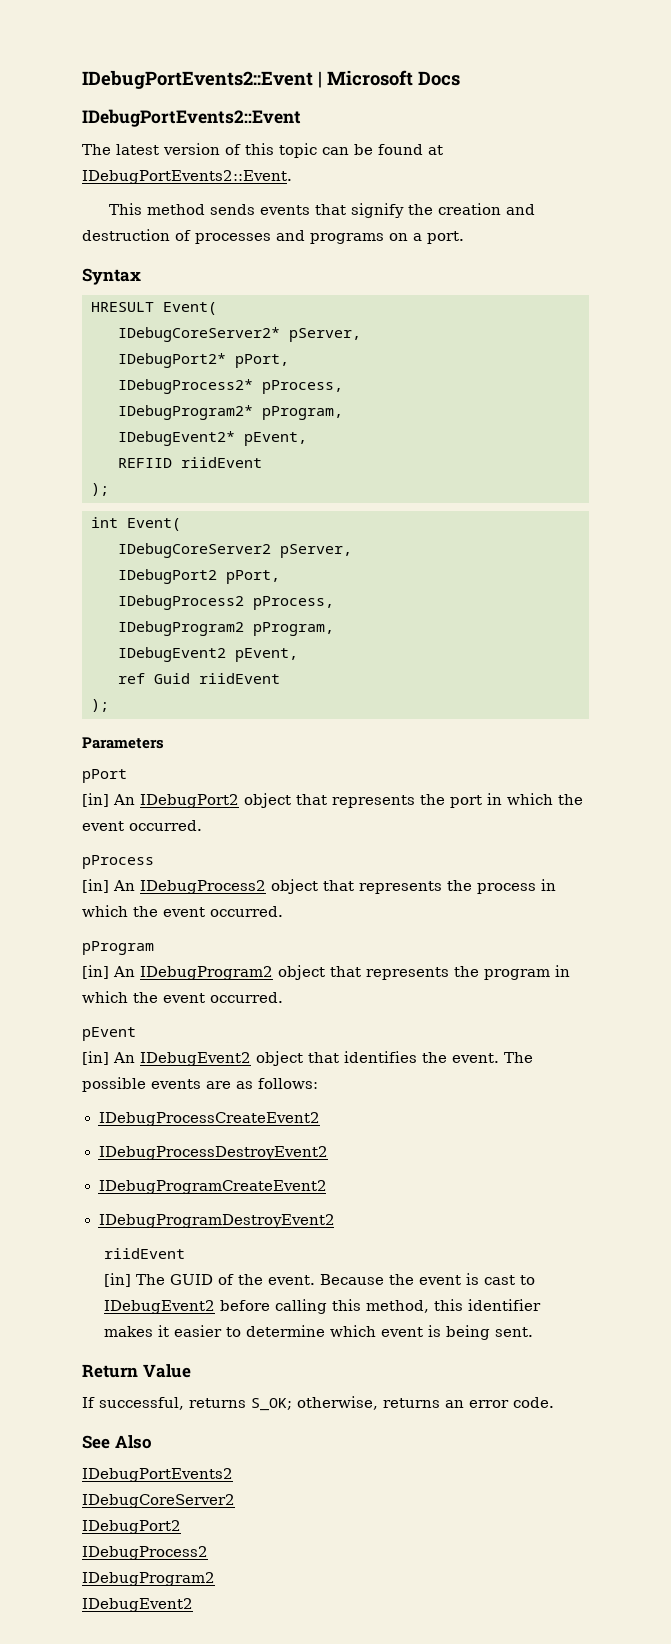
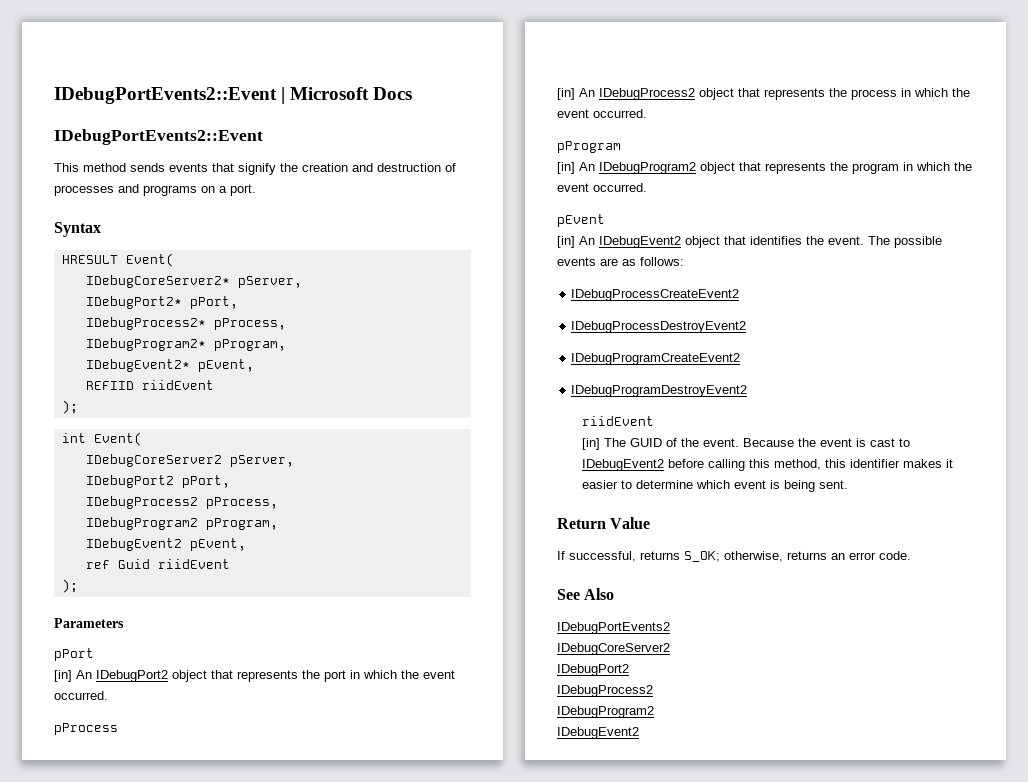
- The latest version of this topic can be found at IDebugPortEvents2::Event.

